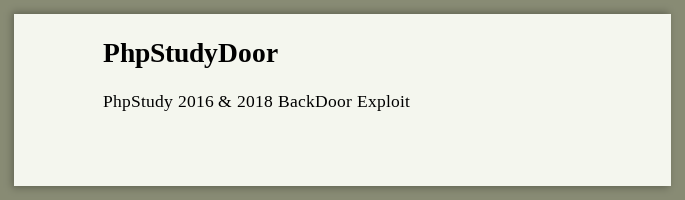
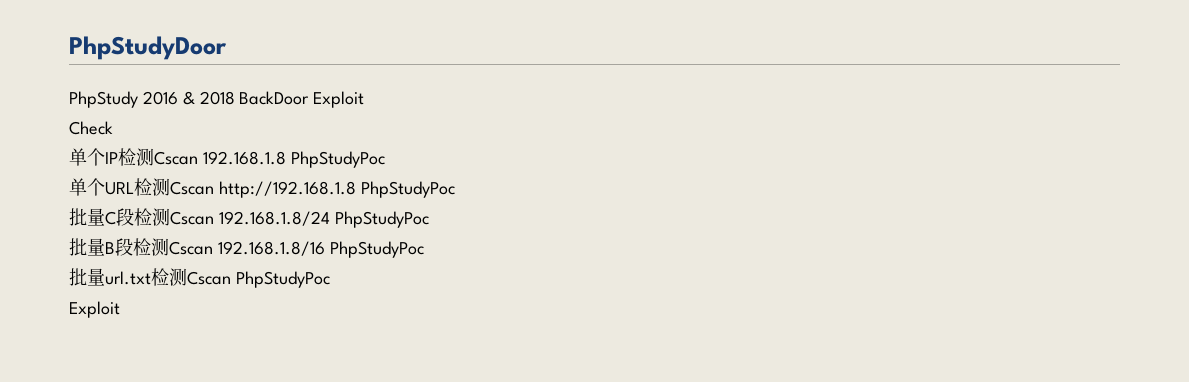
+ Check
+ 单个IP检测Cscan 192.168.1.8 PhpStudyPoc
+ 单个URL检测Cscan http://192.168.1.8 PhpStudyPoc
+ 批量C段检测Cscan 192.168.1.8/24 PhpStudyPoc
+ 批量B段检测Cscan 192.168.1.8/16 PhpStudyPoc
+ 批量url.txt检测Cscan PhpStudyPoc
+ Exploit

